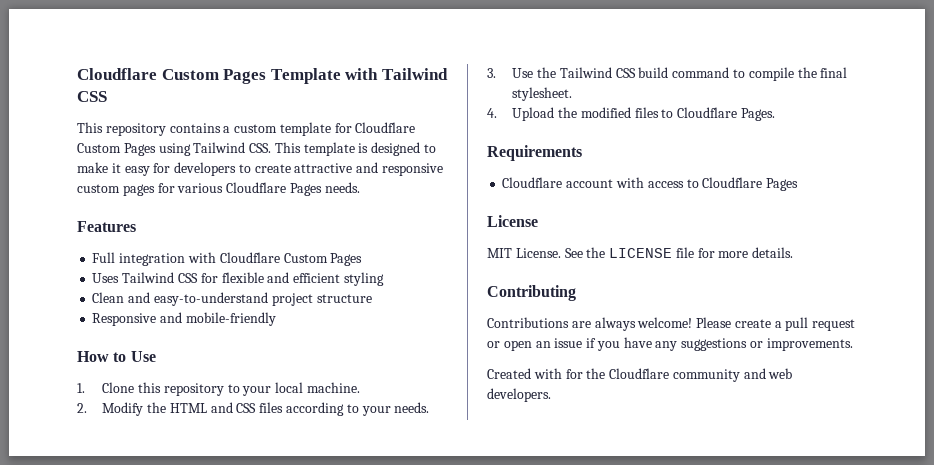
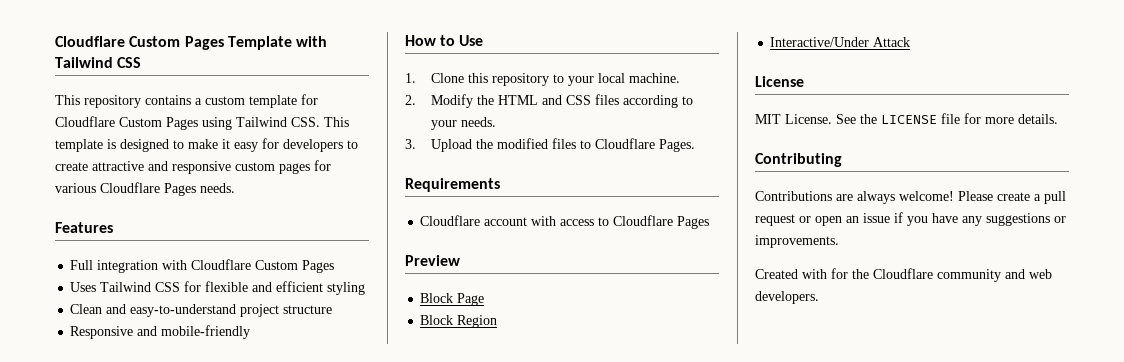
- 3. Use the Tailwind CSS build command to compile the final stylesheet.
- 4. Upload the modified files to Cloudflare Pages.
+ 3. Upload the modified files to Cloudflare Pages.
+ Preview
+ Block Page
+ Block Region
+ Interactive/Under Attack

